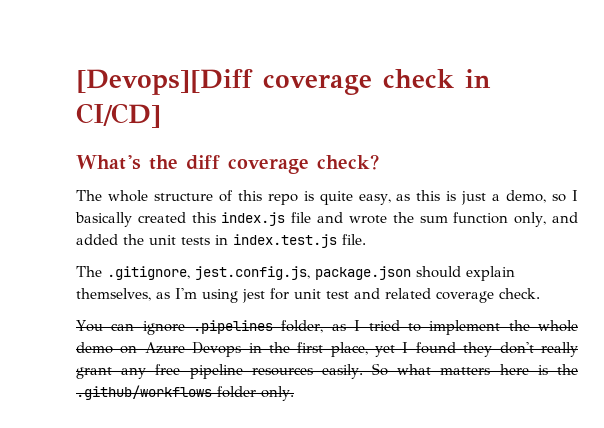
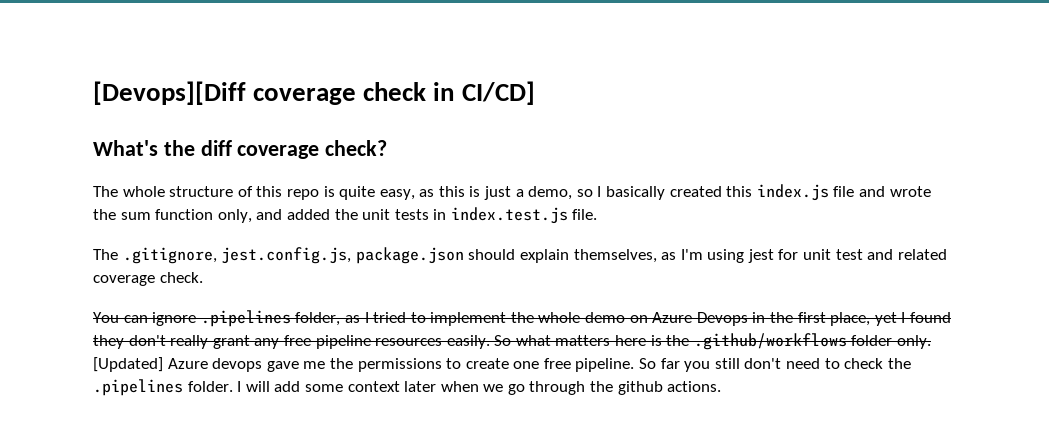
+ [Updated] Azure devops gave me the permissions to create one free pipeline. So far you still don't need to check the .pipelines folder. I will add some context later when we go through the github actions.

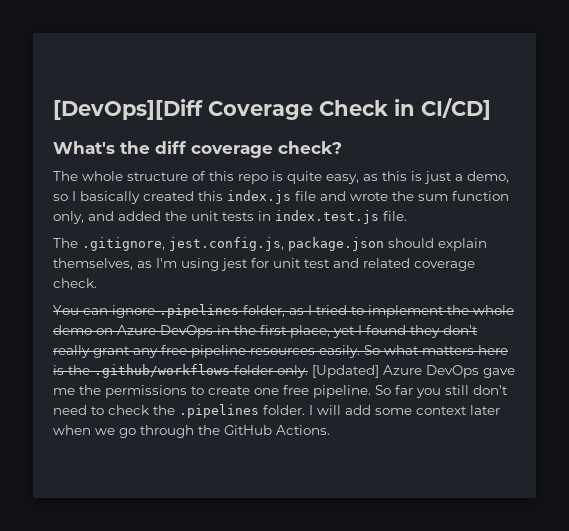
- [Devops][Diff coverage check in CI/CD]
+ [DevOps][Diff Coverage Check in CI/CD]
- You can ignore .pipelines folder, as I tried to implement the whole demo on Azure Devops in the first place, yet I found they don't really grant any free pipeline resources easily.
+ You can ignore .pipelines folder, as I tried to implement the whole demo on Azure DevOps in the first place, yet I found they don't really grant any free pipeline resources easily.
- [Updated] Azure devops gave me the permissions to create one free pipeline.
+ [Updated] Azure DevOps gave me the permissions to create one free pipeline.
- I will add some context later when we go through the github actions.
+ I will add some context later when we go through the GitHub Actions.

